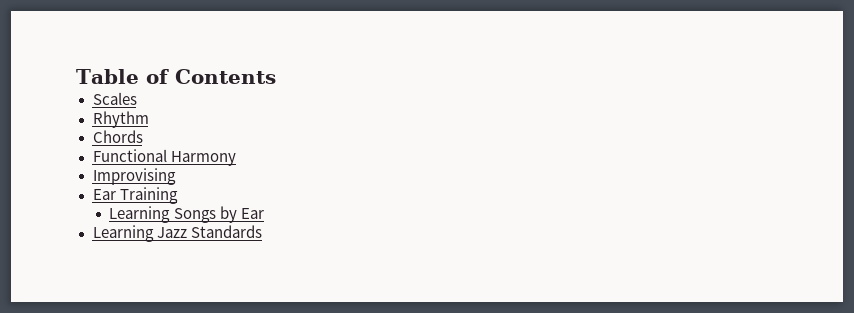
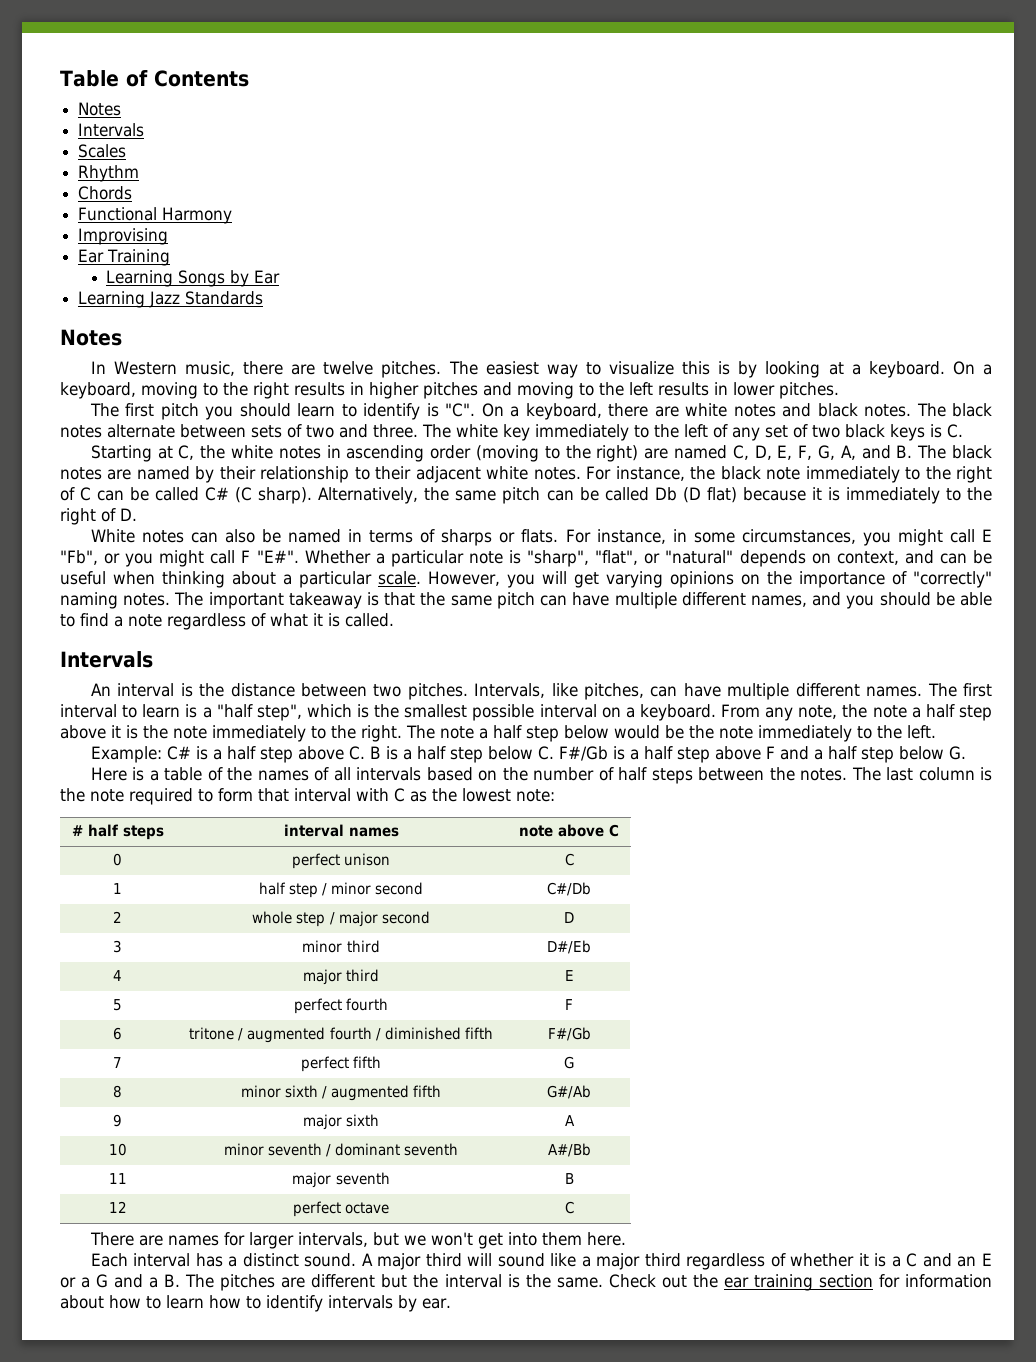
  Table of Contents
+ Notes
+ Intervals
  Learning Jazz Standards
+ Notes
+ In Western music, there are twelve pitches. The easiest way to visualize this is by looking at a keyboard. On a keyboard, moving to the right results in higher pitches and moving to the left results in lower pitches.
+ The first pitch you should learn to identify is "C". On a keyboard, there are white notes and black notes. The black notes alternate between sets of two and three. The white key immediately to the left of any set of two black keys is C.
+ Starting at C, the white notes in ascending order (moving to the right) are named C, D, E, F, G, A, and B. The black notes are named by their relationship to their adjacent white notes. For instance, the black note immediately to the right of C can be called C# (C sharp). Alternatively, the same pitch can be called Db (D flat) because it is immediately to the right of D.
+ White notes can also be named in terms of sharps or flats. For instance, in some circumstances, you might call E "Fb", or you might call F "E#". Whether a particular note is "sharp", "flat", or "natural" depends on context, and can be useful when thinking about a particular scale. However, you will get varying opinions on the importance of "correctly" naming notes. The important takeaway is that the same pitch can have multiple different names, and you should be able to find a note regardless of what it is called.
+ Intervals
+ An interval is the distance between two pitches. Intervals, like pitches, can have multiple different names. The first interval to learn is a "half step", which is the smallest possible interval on a keyboard. From any note, the note a half step above it is the note immediately to the right. The note a half step below would be the note immediately to the left.
+ Example: C# is a half step above C. B is a half step below C. F#/Gb is a half step above F and a half step below G.
+ Here is a table of the names of all intervals based on the number of half steps between the notes. The last column is the note required to form that interval with C as the lowest note:
+ # half steps | interval names | note above C
+ 0 | perfect unison | C
+ 1 | half step / minor second | C#/Db
+ 2 | whole step / major second | D
+ 3 | minor third | D#/Eb
+ 4 | major third | E
+ 5 | perfect fourth | F
+ 6 | tritone / augmented fourth / diminished fifth | F#/Gb
+ 7 | perfect fifth | G
+ 8 | minor sixth / augmented fifth | G#/Ab
+ 9 | major sixth | A
+ 10 | minor seventh / dominant seventh | A#/Bb
+ 11 | major seventh | B
+ 12 | perfect octave | C
+ There are names for larger intervals, but we won't get into them here.
+ Each interval has a distinct sound. A major third will sound like a major third regardless of whether it is a C and an E or a G and a B. The pitches are different but the interval is the same. Check out the ear training section for information about how to learn how to identify intervals by ear.

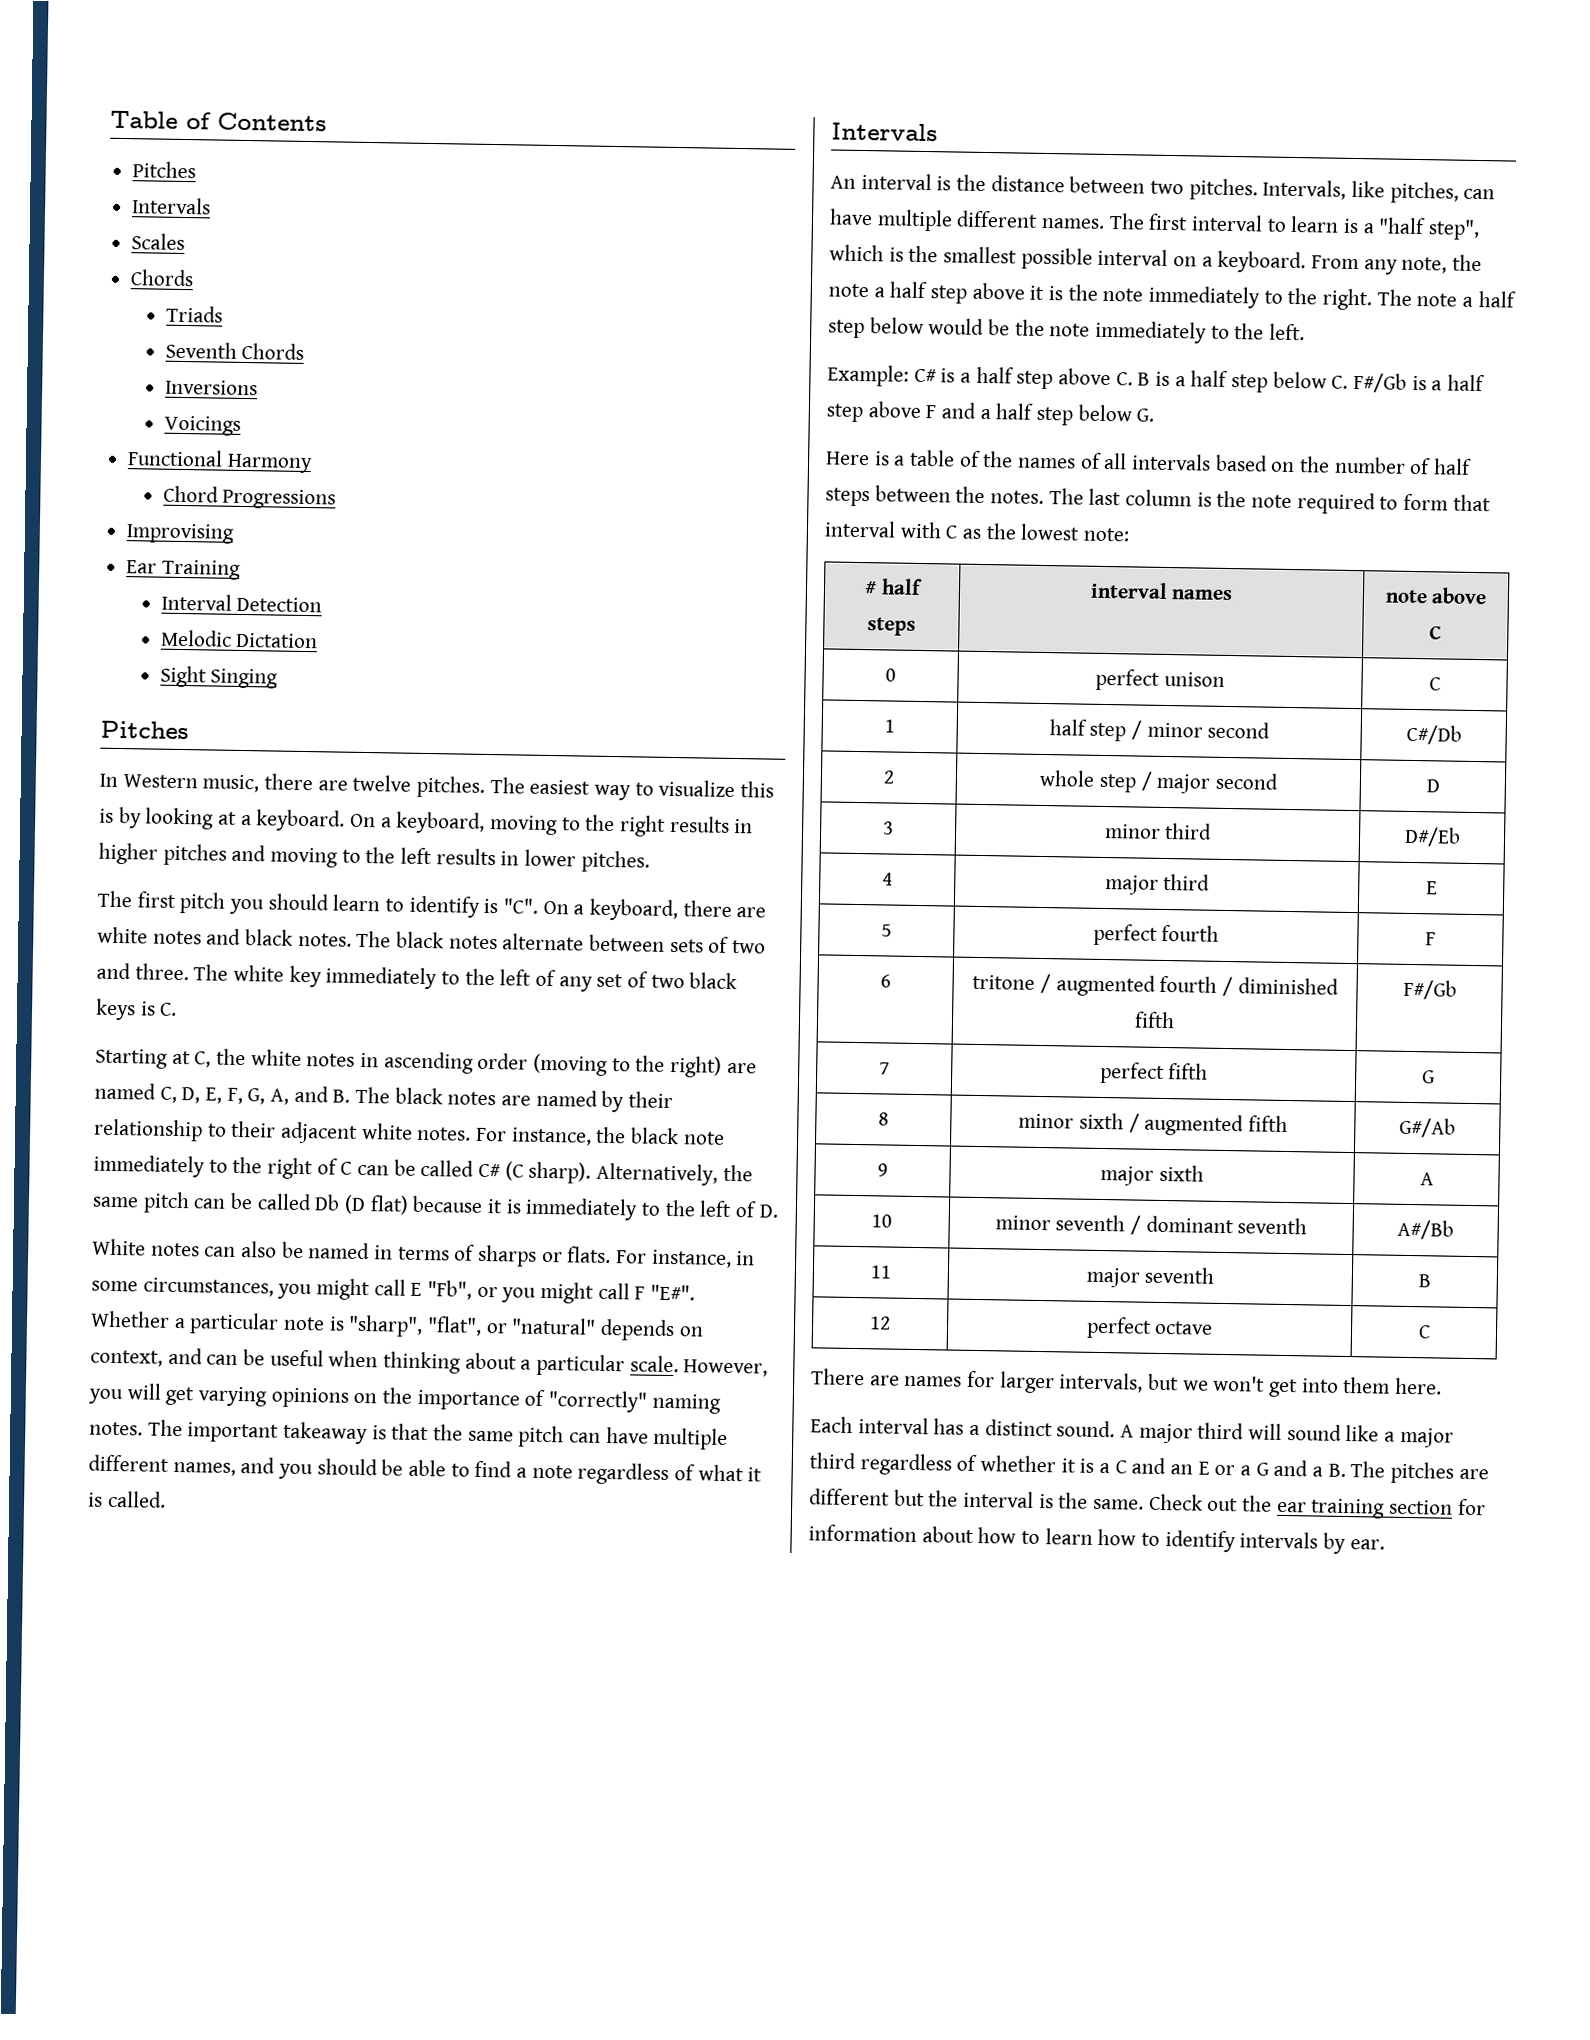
  Table of Contents
- Notes
+ Pitches
  Scales
- Rhythm
  Chords
+ Triads
+ Seventh Chords
+ Inversions
+ Voicings
+ Chord Progressions
- Learning Songs by Ear
- Learning Jazz Standards
- Notes
+ Interval Detection
+ Melodic Dictation
+ Sight Singing
+ Pitches
- Alternatively, the same pitch can be called Db (D flat) because it is immediately to the right of D.
+ Alternatively, the same pitch can be called Db (D flat) because it is immediately to the left of D.

